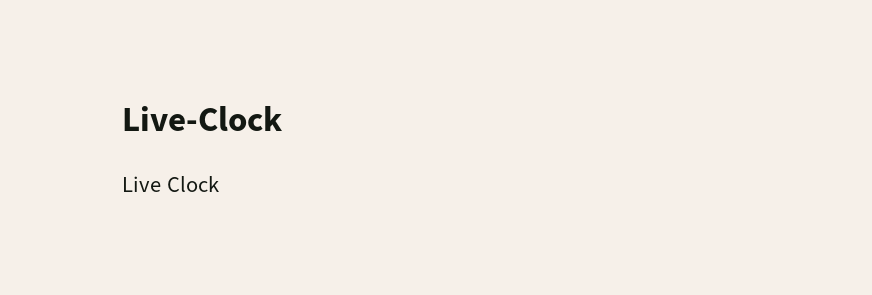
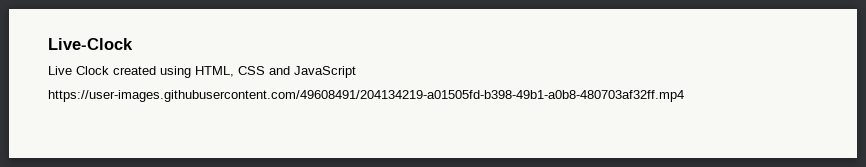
- Live Clock
+ Live Clock created using HTML, CSS and JavaScript
+ https://user-images.githubusercontent.com/49608491/204134219-a01505fd-b398-49b1-a0b8-480703af32ff.mp4

